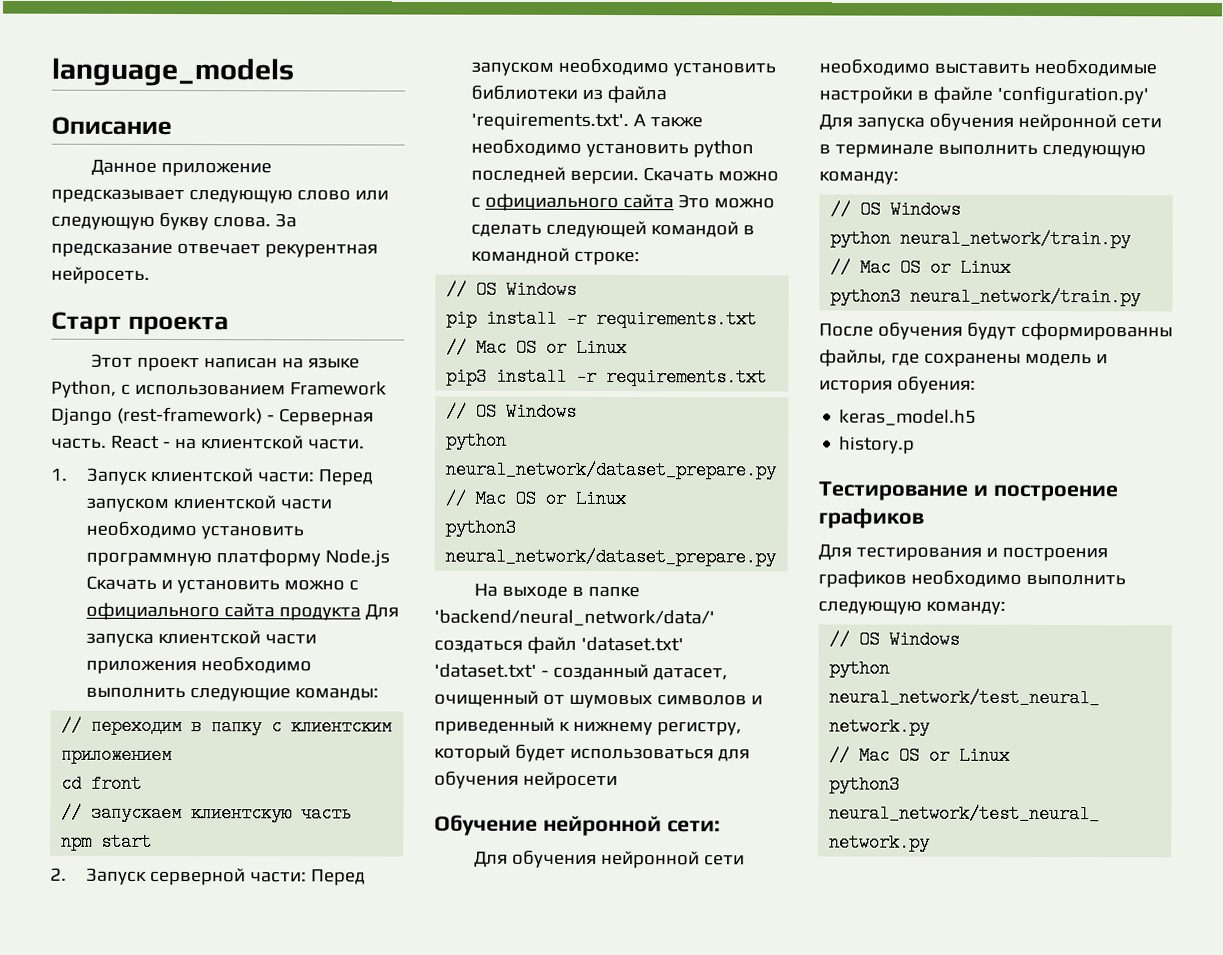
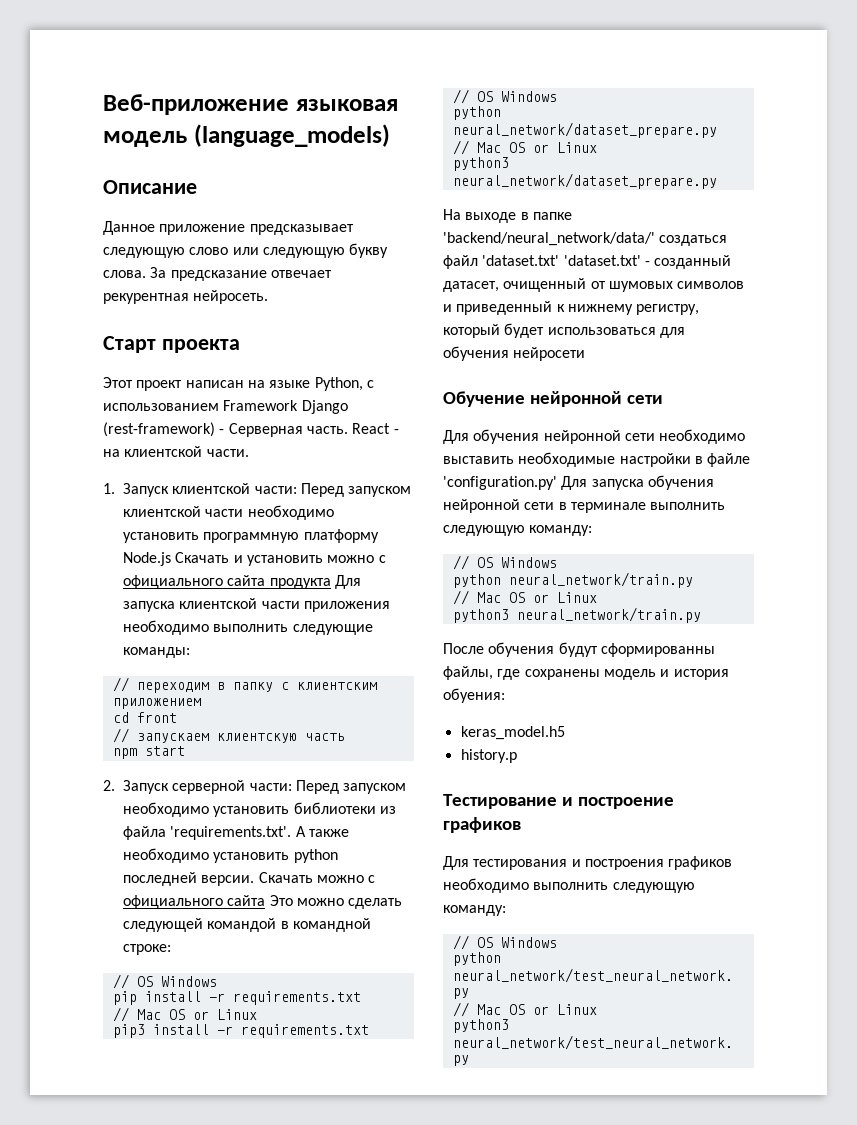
- language_models
+ Веб-приложение языковая модель (language_models)
- Обучение нейронной сети:
+ Обучение нейронной сети

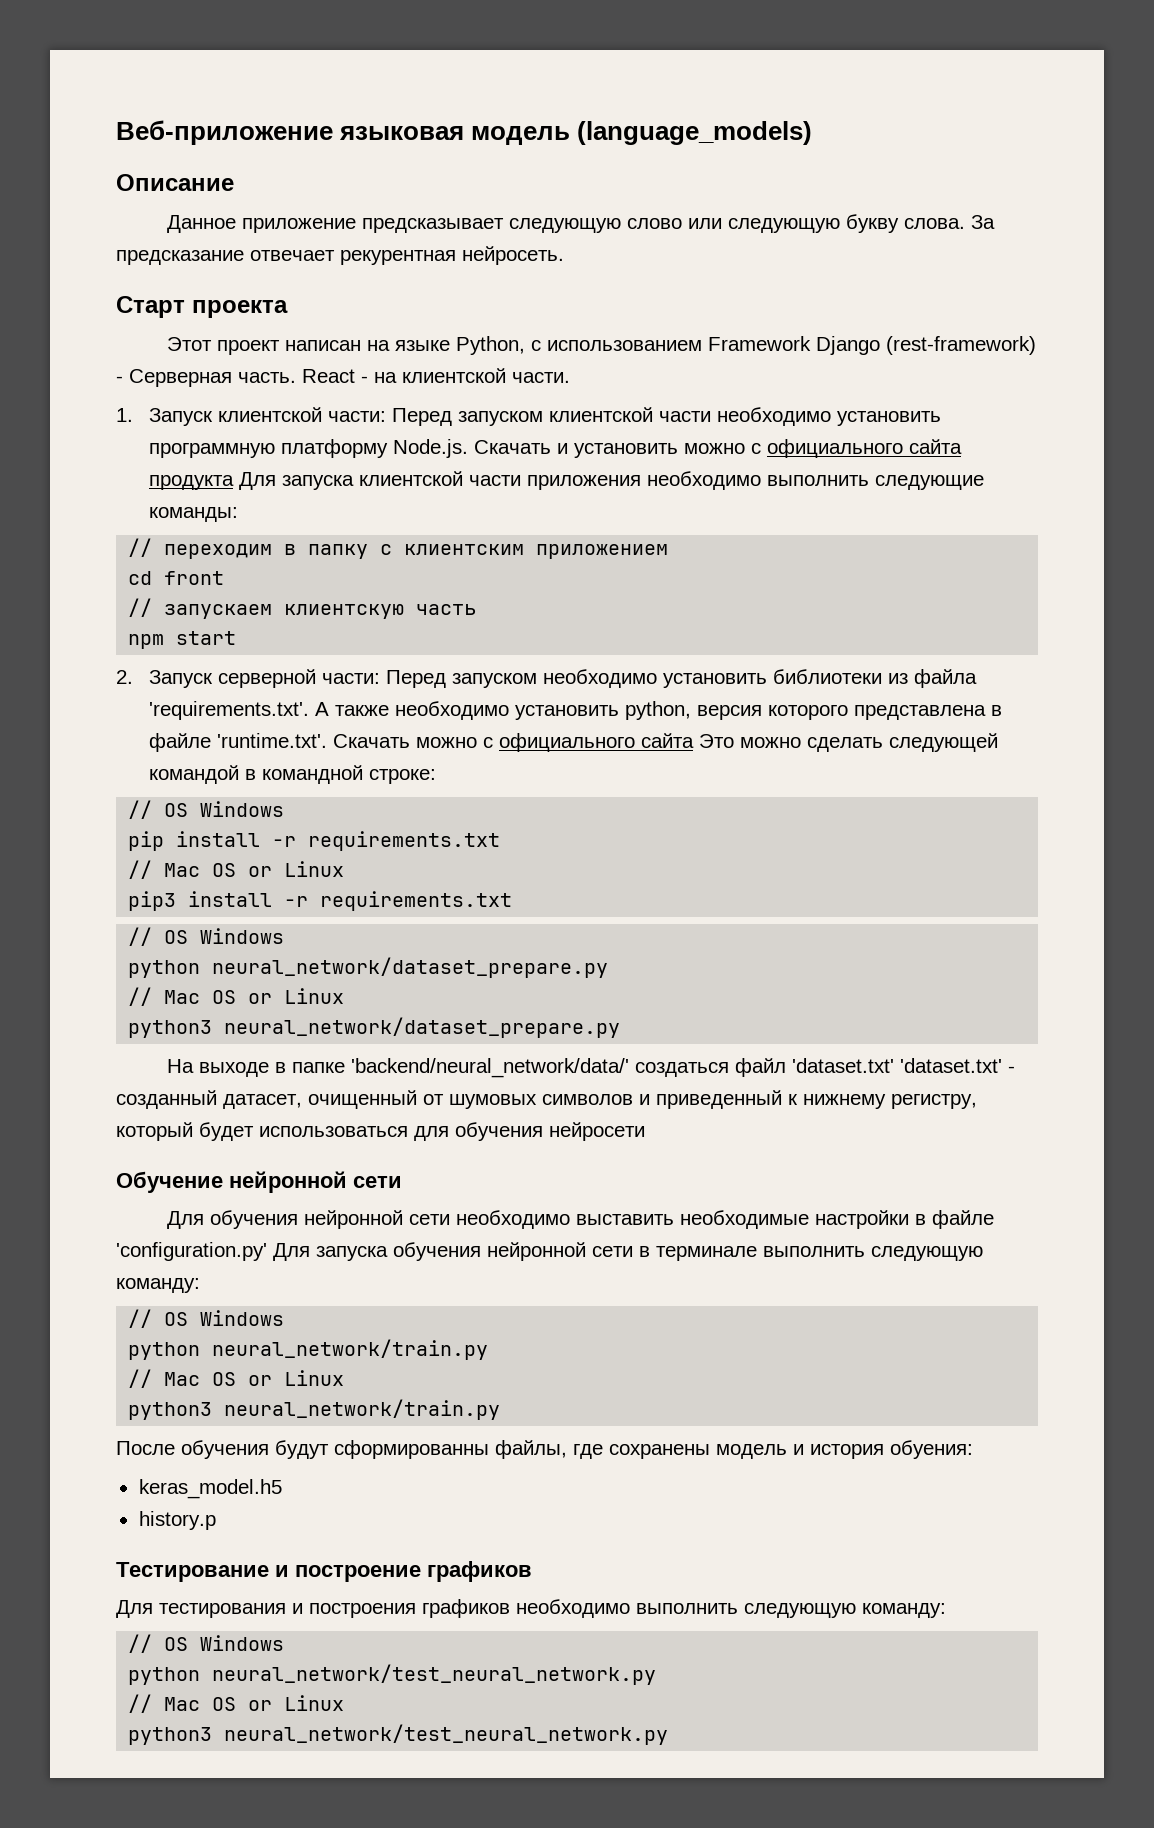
- 1. Запуск клиентской части: Перед запуском клиентской части необходимо установить программную платформу Node.js Скачать и установить можно с официального сайта продукта Для запуска клиентской части приложения необходимо выполнить следующие команды:
+ 1. Запуск клиентской части: Перед запуском клиентской части необходимо установить программную платформу Node.js. Скачать и установить можно с официального сайта продукта Для запуска клиентской части приложения необходимо выполнить следующие команды:
- 2. Запуск серверной части: Перед запуском необходимо установить библиотеки из файла 'requirements.txt'. А также необходимо установить python последней версии. Скачать можно с официального сайта Это можно сделать следующей командой в командной строке:
+ 2. Запуск серверной части: Перед запуском необходимо установить библиотеки из файла 'requirements.txt'. А также необходимо установить python, версия которого представлена в файле 'runtime.txt'. Скачать можно с официального сайта Это можно сделать следующей командой в командной строке:

